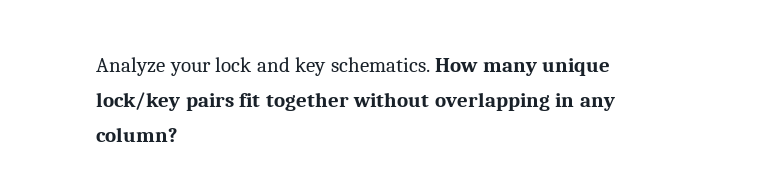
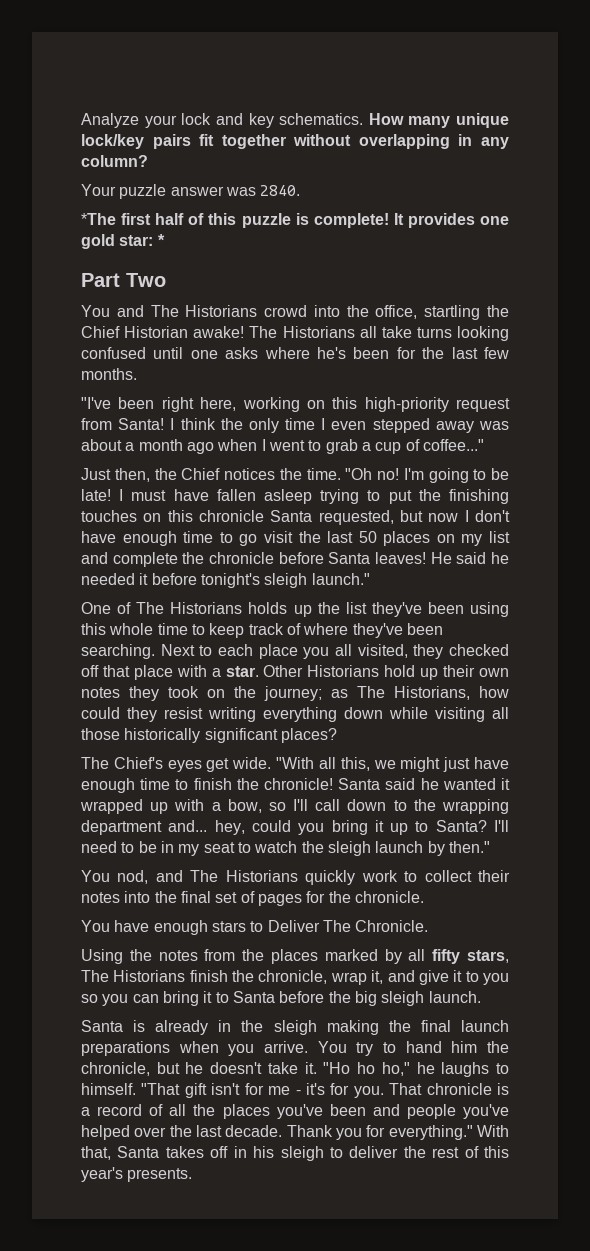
+ Your puzzle answer was 2840.
+ *The first half of this puzzle is complete! It provides one gold star: *
+ Part Two
+ You and The Historians crowd into the office, startling the Chief Historian awake! The Historians all take turns looking confused until one asks where he's been for the last few months.
+ "I've been right here, working on this high-priority request from Santa! I think the only time I even stepped away was about a month ago when I went to grab a cup of coffee..."
+ Just then, the Chief notices the time. "Oh no! I'm going to be late! I must have fallen asleep trying to put the finishing touches on this chronicle Santa requested, but now I don't have enough time to go visit the last 50 places on my list and complete the chronicle before Santa leaves! He said he needed it before tonight's sleigh launch."
+ One of The Historians holds up the list they've been using this whole time to keep track of where they've been searching. Next to each place you all visited, they checked off that place with a star. Other Historians hold up their own notes they took on the journey; as The Historians, how could they resist writing everything down while visiting all those historically significant places?
+ The Chief's eyes get wide. "With all this, we might just have enough time to finish the chronicle! Santa said he wanted it wrapped up with a bow, so I'll call down to the wrapping department and... hey, could you bring it up to Santa? I'll need to be in my seat to watch the sleigh launch by then."
+ You nod, and The Historians quickly work to collect their notes into the final set of pages for the chronicle.
+ You have enough stars to Deliver The Chronicle.
+ Using the notes from the places marked by all fifty stars, The Historians finish the chronicle, wrap it, and give it to you so you can bring it to Santa before the big sleigh launch.
+ Santa is already in the sleigh making the final launch preparations when you arrive. You try to hand him the chronicle, but he doesn't take it. "Ho ho ho," he laughs to himself. "That gift isn't for me - it's for you. That chronicle is a record of all the places you've been and people you've helped over the last decade. Thank you for everything." With that, Santa takes off in his sleigh to deliver the rest of this year's presents.

